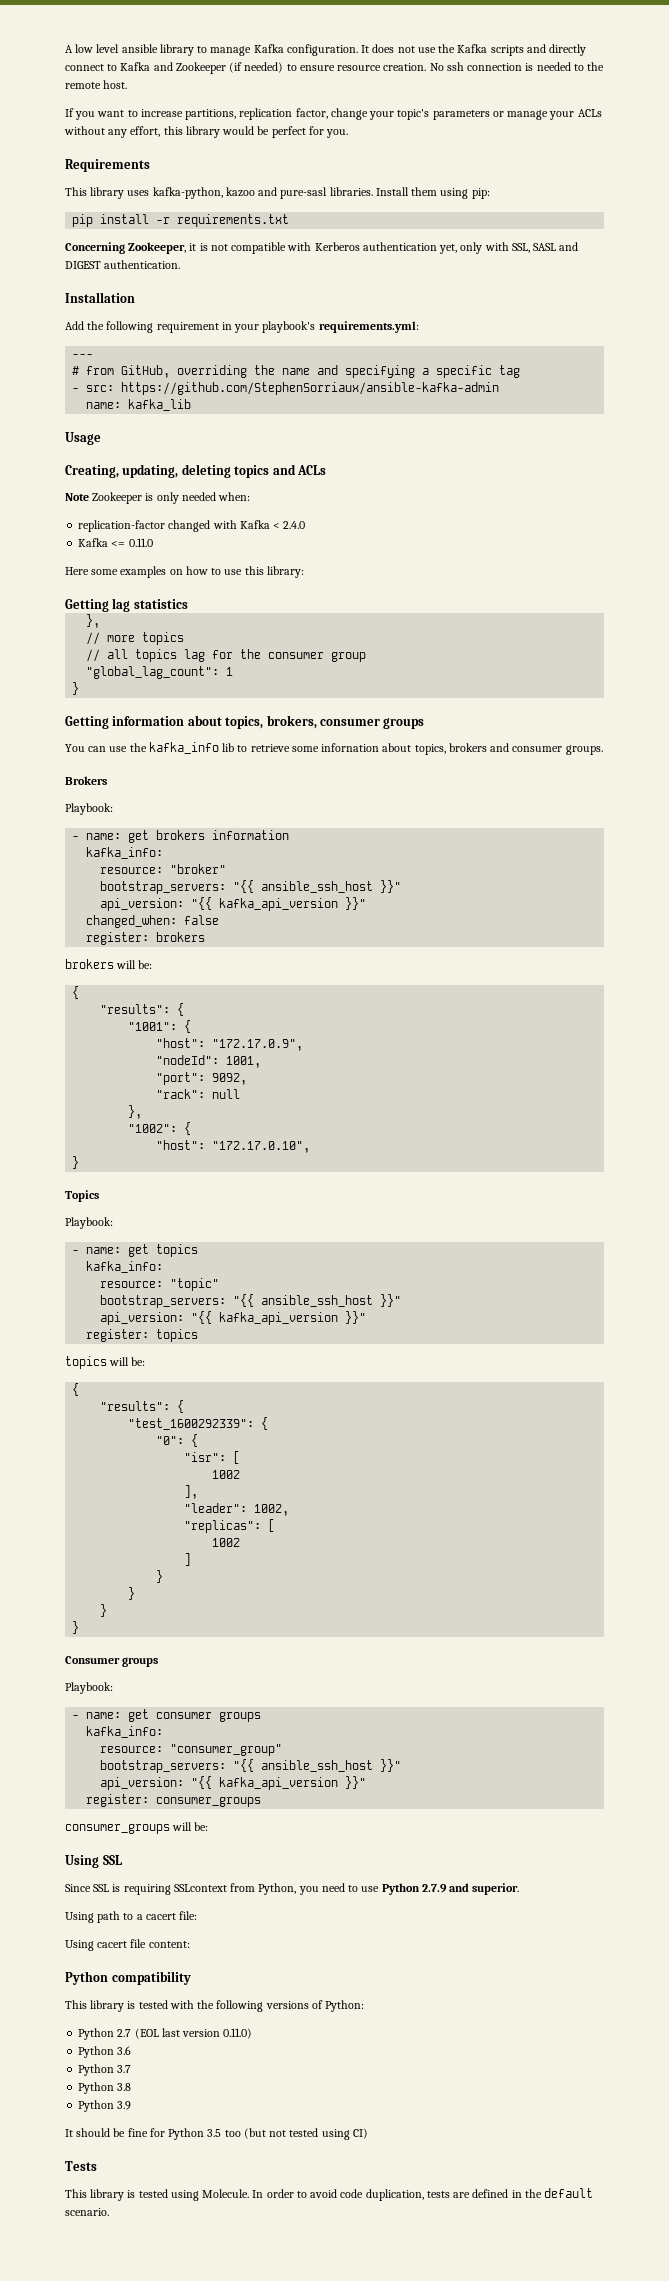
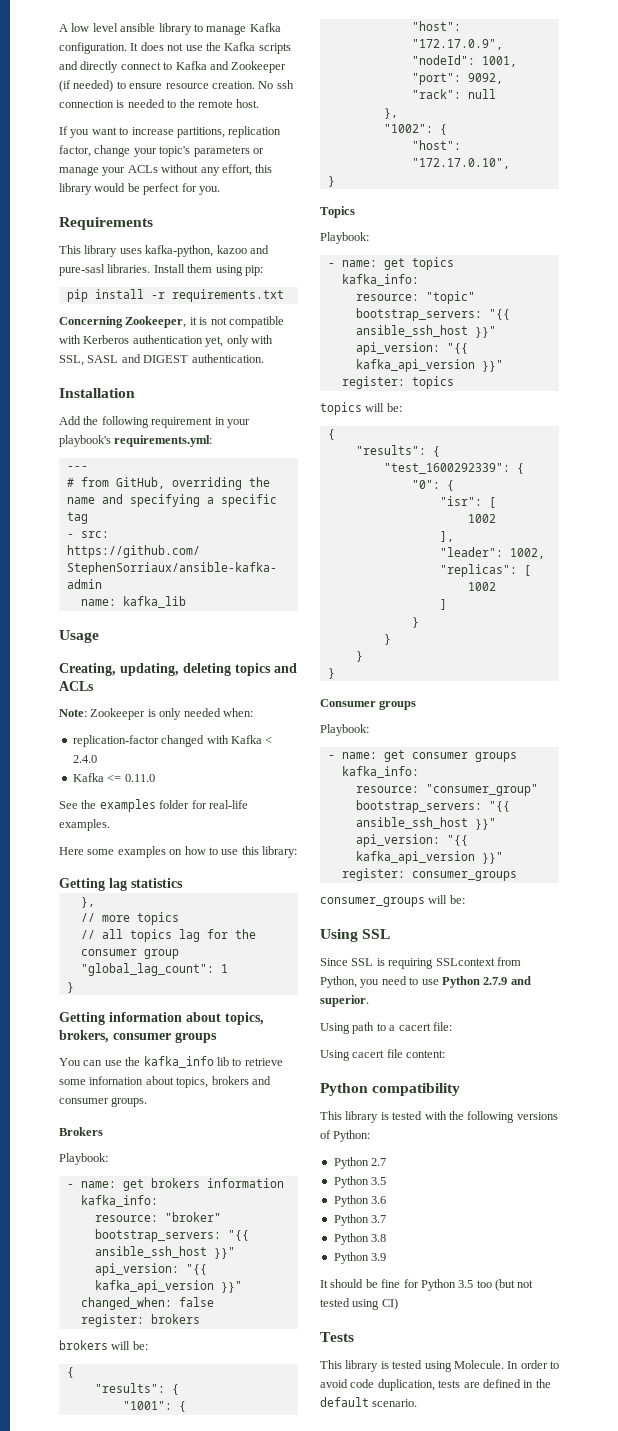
- Note Zookeeper is only needed when:
+ Note: Zookeeper is only needed when:
+ See the examples folder for real-life examples.
- Python 2.7 (EOL last version 0.11.0)
+ Python 2.7
+ Python 3.5

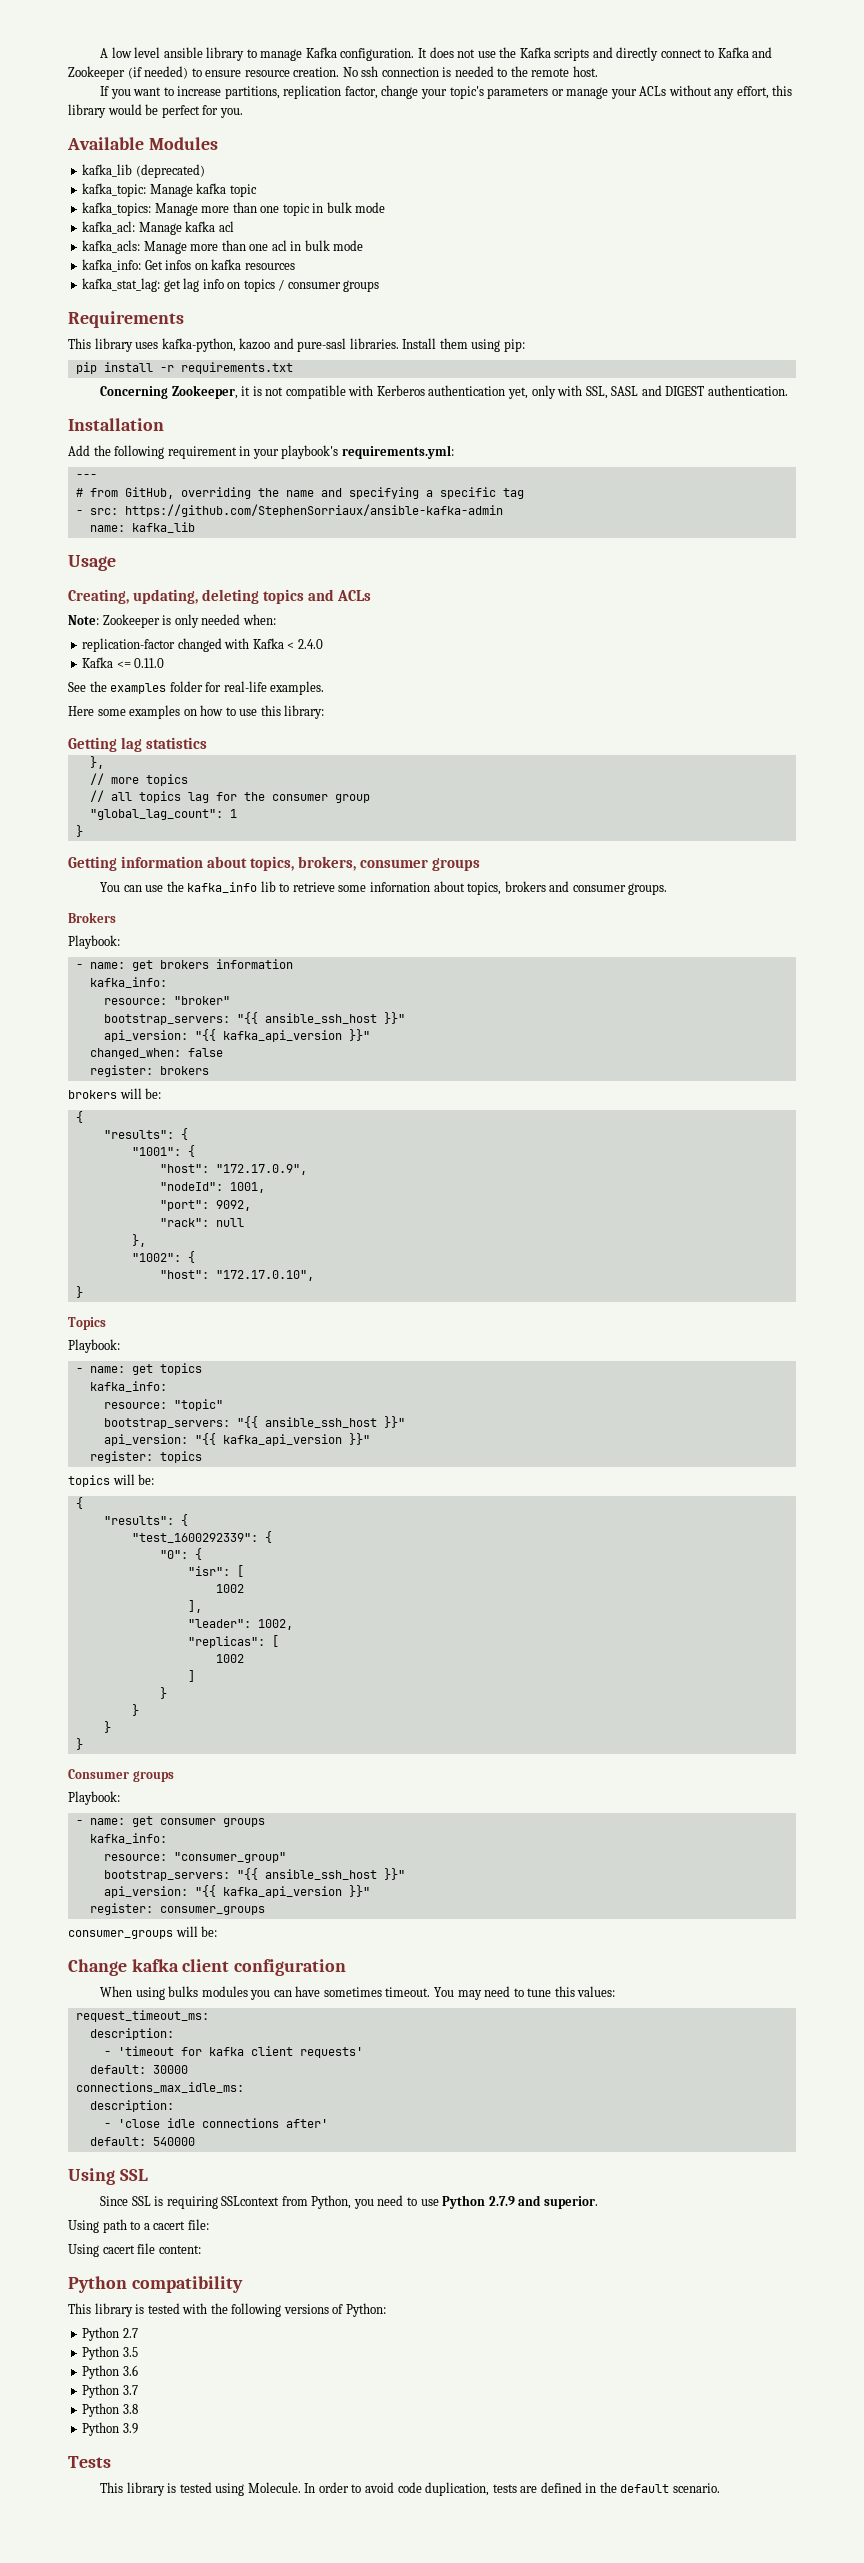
+ Available Modules
+ kafka_lib (deprecated)
+ kafka_topic: Manage kafka topic
+ kafka_topics: Manage more than one topic in bulk mode
+ kafka_acl: Manage kafka acl
+ kafka_acls: Manage more than one acl in bulk mode
+ kafka_info: Get infos on kafka resources
+ kafka_stat_lag: get lag info on topics / consumer groups
+ Change kafka client configuration
+ When using bulks modules you can have sometimes timeout. You may need to tune this values:
+ request_timeout_ms:
+ description:
+ - 'timeout for kafka client requests'
+ default: 30000
+ connections_max_idle_ms:
+ description:
+ - 'close idle connections after'
+ default: 540000
- It should be fine for Python 3.5 too (but not tested using CI)

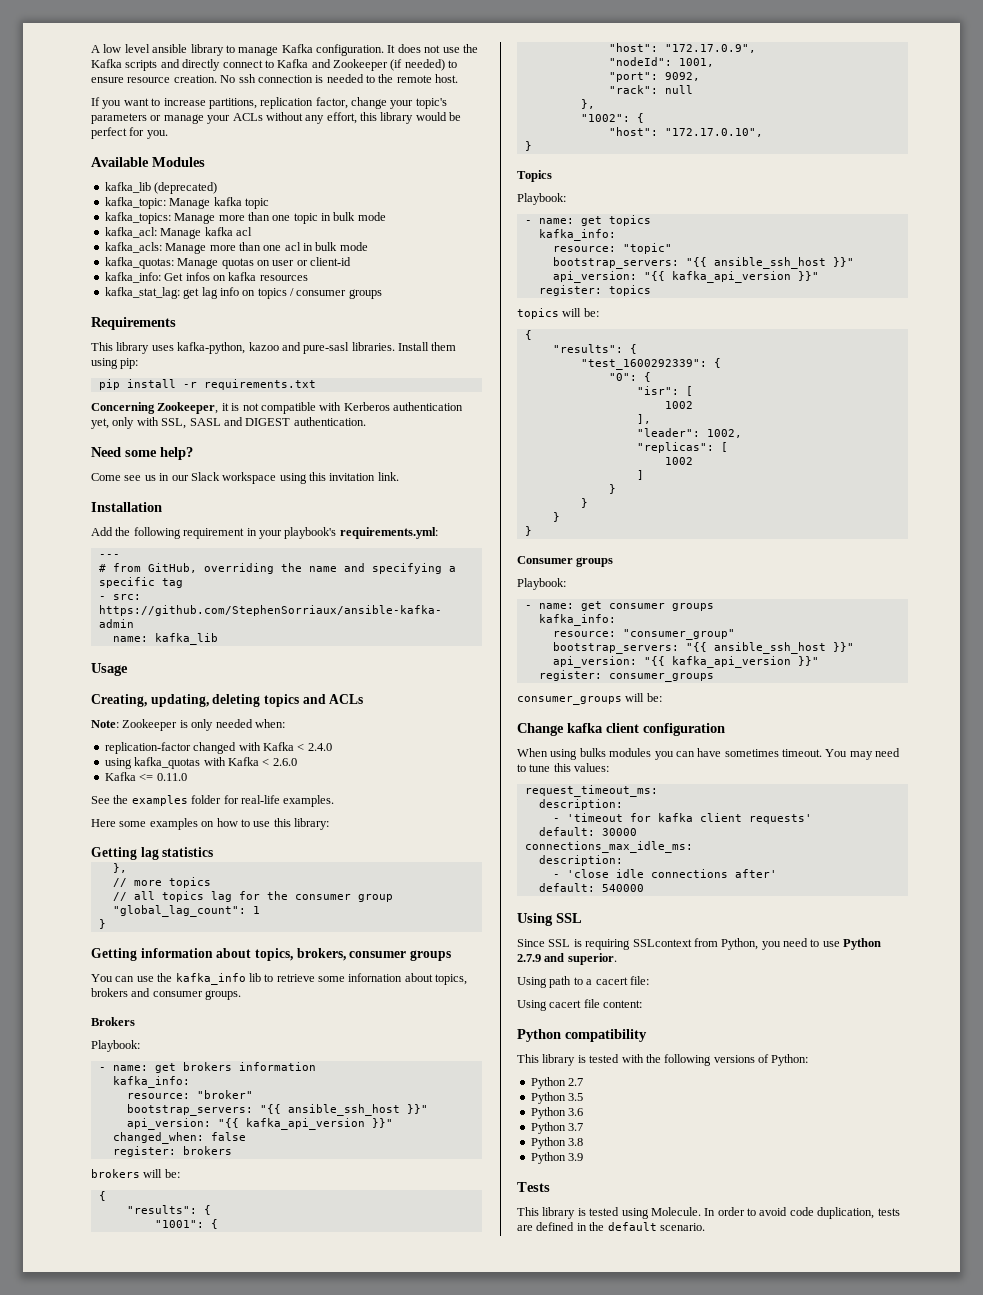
+ kafka_quotas: Manage quotas on user or client-id
+ Need some help?
+ Come see us in our Slack workspace using this invitation link.
+ using kafka_quotas with Kafka < 2.6.0

